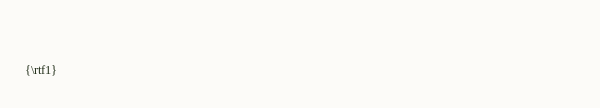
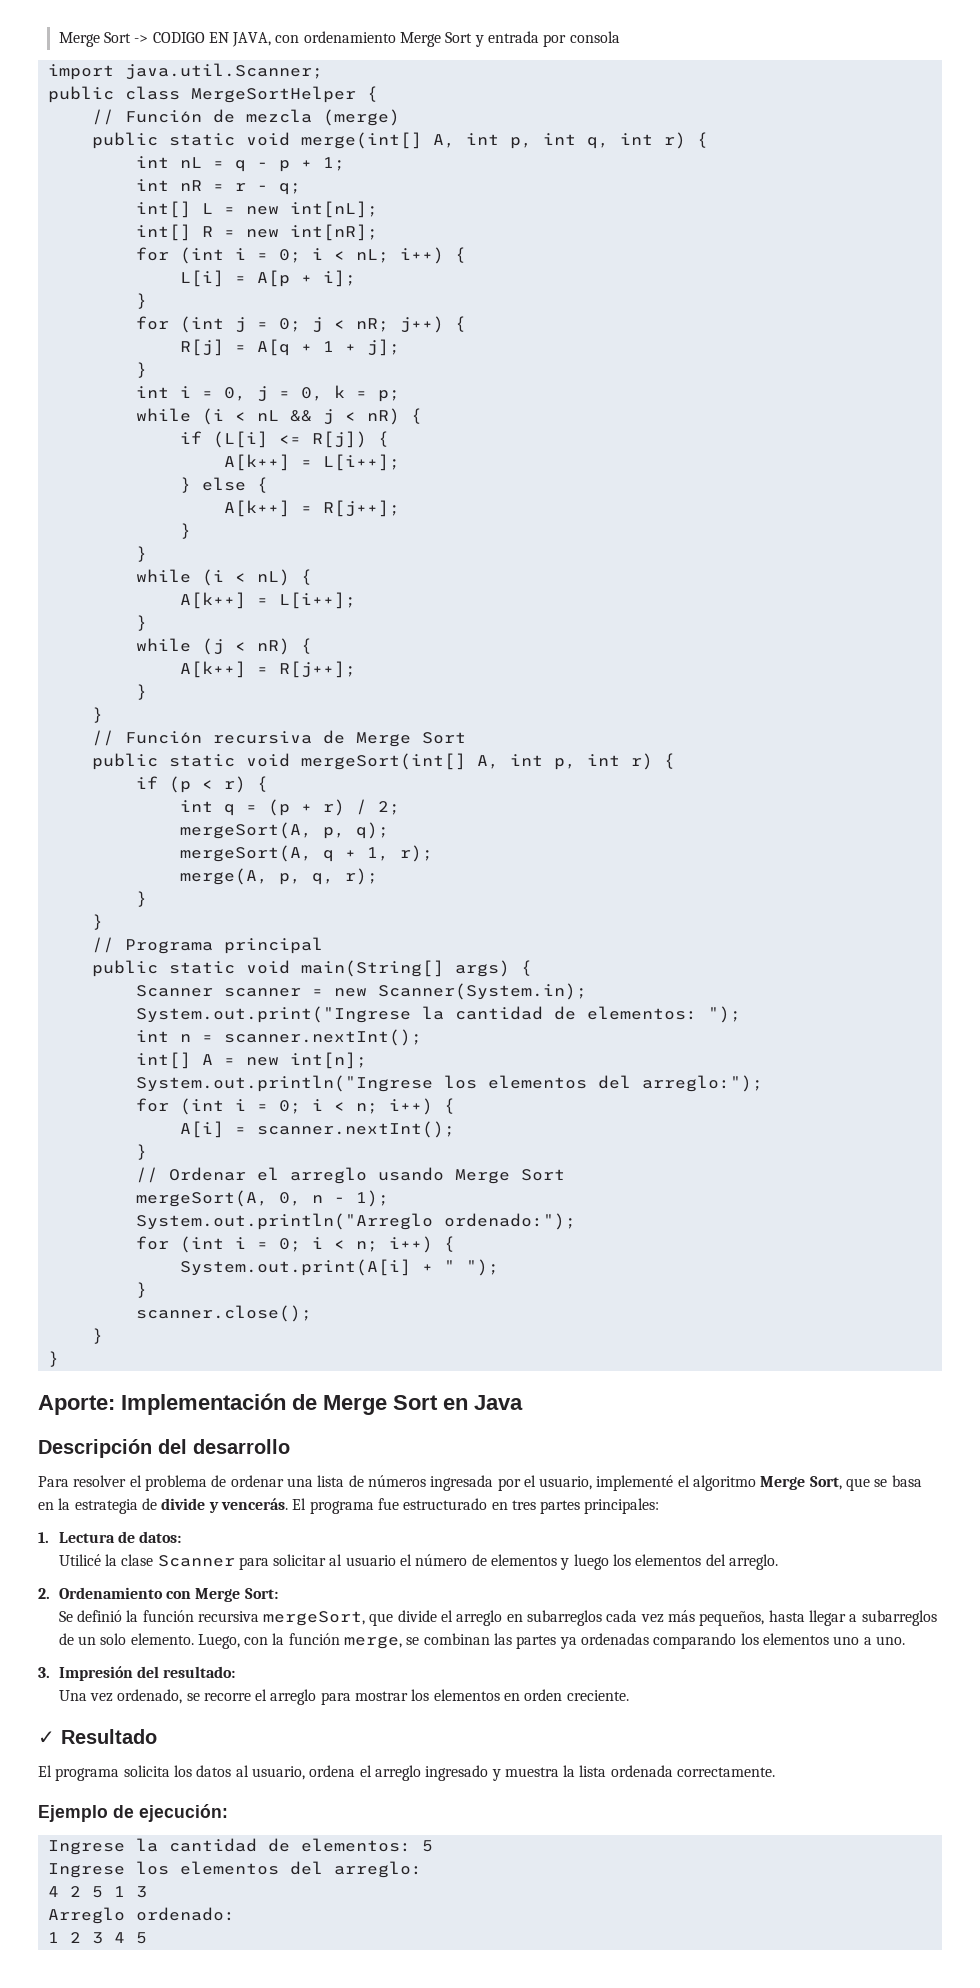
- {\rtf1}
+ Merge Sort -> CODIGO EN JAVA, con ordenamiento Merge Sort y entrada por consola
+ import java.util.Scanner;
+ public class MergeSortHelper {
+ // Función de mezcla (merge)
+ public static void merge(int[] A, int p, int q, int r) {
+ int nL = q - p + 1;
+ int nR = r - q;
+ int[] L = new int[nL];
+ int[] R = new int[nR];
+ for (int i = 0; i < nL; i++) {
+ L[i] = A[p + i];
+ }
+ for (int j = 0; j < nR; j++) {
+ R[j] = A[q + 1 + j];
+ }
+ int i = 0, j = 0, k = p;
+ while (i < nL && j < nR) {
+ if (L[i] <= R[j]) {
+ A[k++] = L[i++];
+ } else {
+ A[k++] = R[j++];
+ }
+ }
+ while (i < nL) {
+ A[k++] = L[i++];
+ }
+ while (j < nR) {
+ A[k++] = R[j++];
+ }
+ }
+ // Función recursiva de Merge Sort
+ public static void mergeSort(int[] A, int p, int r) {
+ if (p < r) {
+ int q = (p + r) / 2;
+ mergeSort(A, p, q);
+ mergeSort(A, q + 1, r);
+ merge(A, p, q, r);
+ }
+ }
+ // Programa principal
+ public static void main(String[] args) {
+ Scanner scanner = new Scanner(System.in);
+ System.out.print("Ingrese la cantidad de elementos: ");
+ int n = scanner.nextInt();
+ int[] A = new int[n];
+ System.out.println("Ingrese los elementos del arreglo:");
+ for (int i = 0; i < n; i++) {
+ A[i] = scanner.nextInt();
+ }
+ // Ordenar el arreglo usando Merge Sort
+ mergeSort(A, 0, n - 1);
+ System.out.println("Arreglo ordenado:");
+ for (int i = 0; i < n; i++) {
+ System.out.print(A[i] + " ");
+ }
+ scanner.close();
+ }
+ }
+ Aporte: Implementación de Merge Sort en Java
+ Descripción del desarrollo
+ Para resolver el problema de ordenar una lista de números ingresada por el usuario, implementé el algoritmo Merge Sort, que se basa en la estrategia de divide y vencerás. El programa fue estructurado en tres partes principales:
+ 1. Lectura de datos:
+ Utilicé la clase Scanner para solicitar al usuario el número de elementos y luego los elementos del arreglo.
+ 2. Ordenamiento con Merge Sort:
+ Se definió la función recursiva mergeSort, que divide el arreglo en subarreglos cada vez más pequeños, hasta llegar a subarreglos de un solo elemento. Luego, con la función merge, se combinan las partes ya ordenadas comparando los elementos uno a uno.
+ 3. Impresión del resultado:
+ Una vez ordenado, se recorre el arreglo para mostrar los elementos en orden creciente.
+ ✓ Resultado
+ El programa solicita los datos al usuario, ordena el arreglo ingresado y muestra la lista ordenada correctamente.
+ Ejemplo de ejecución:
+ Ingrese la cantidad de elementos: 5
+ Ingrese los elementos del arreglo:
+ 4 2 5 1 3
+ Arreglo ordenado:
+ 1 2 3 4 5

